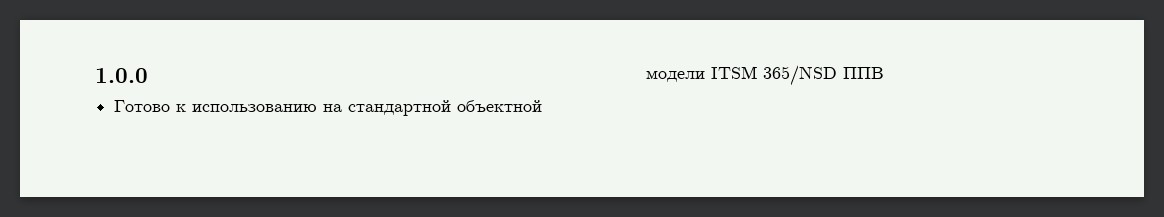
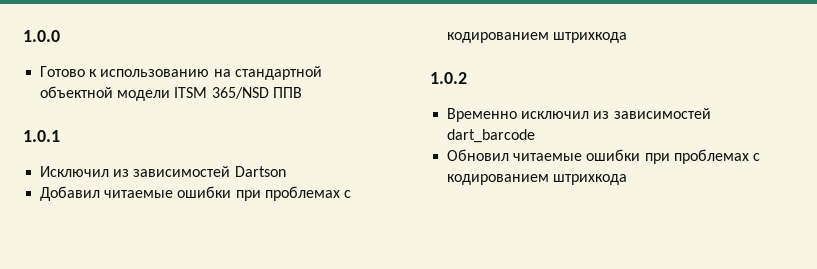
+ 1.0.1
+ Исключил из зависимостей Dartson
+ Добавил читаемые ошибки при проблемах с кодированием штрихкода
+ 1.0.2
+ Временно исключил из зависимостей dart_barcode
+ Обновил читаемые ошибки при проблемах с кодированием штрихкода

